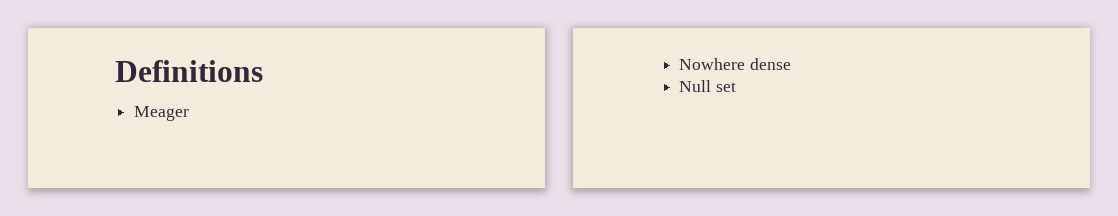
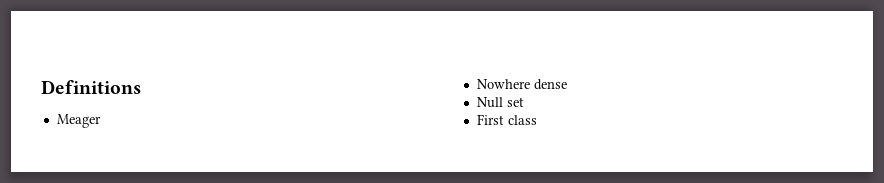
+ First class

